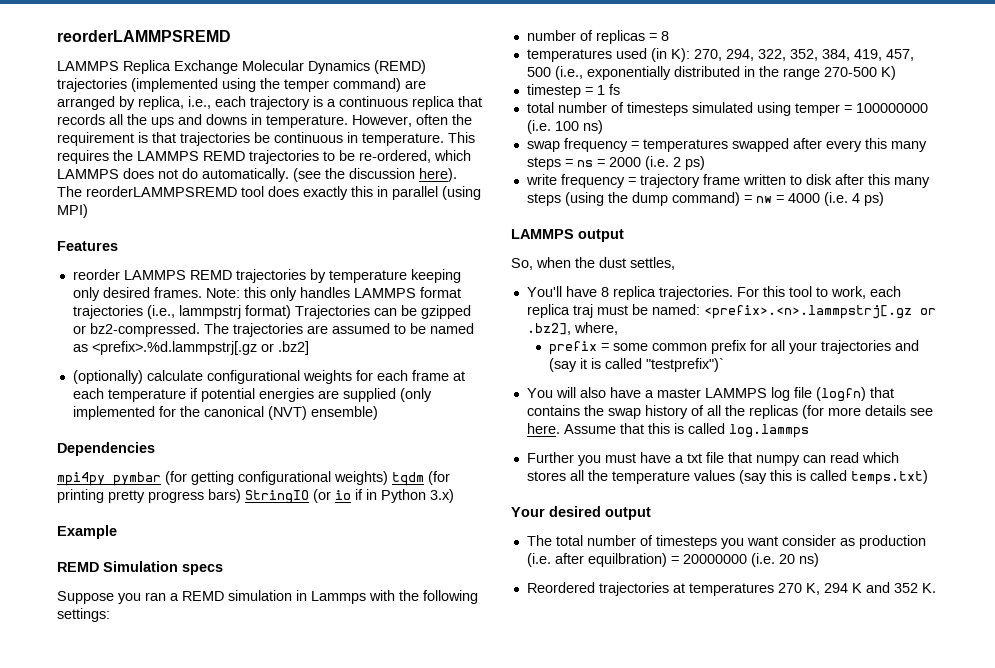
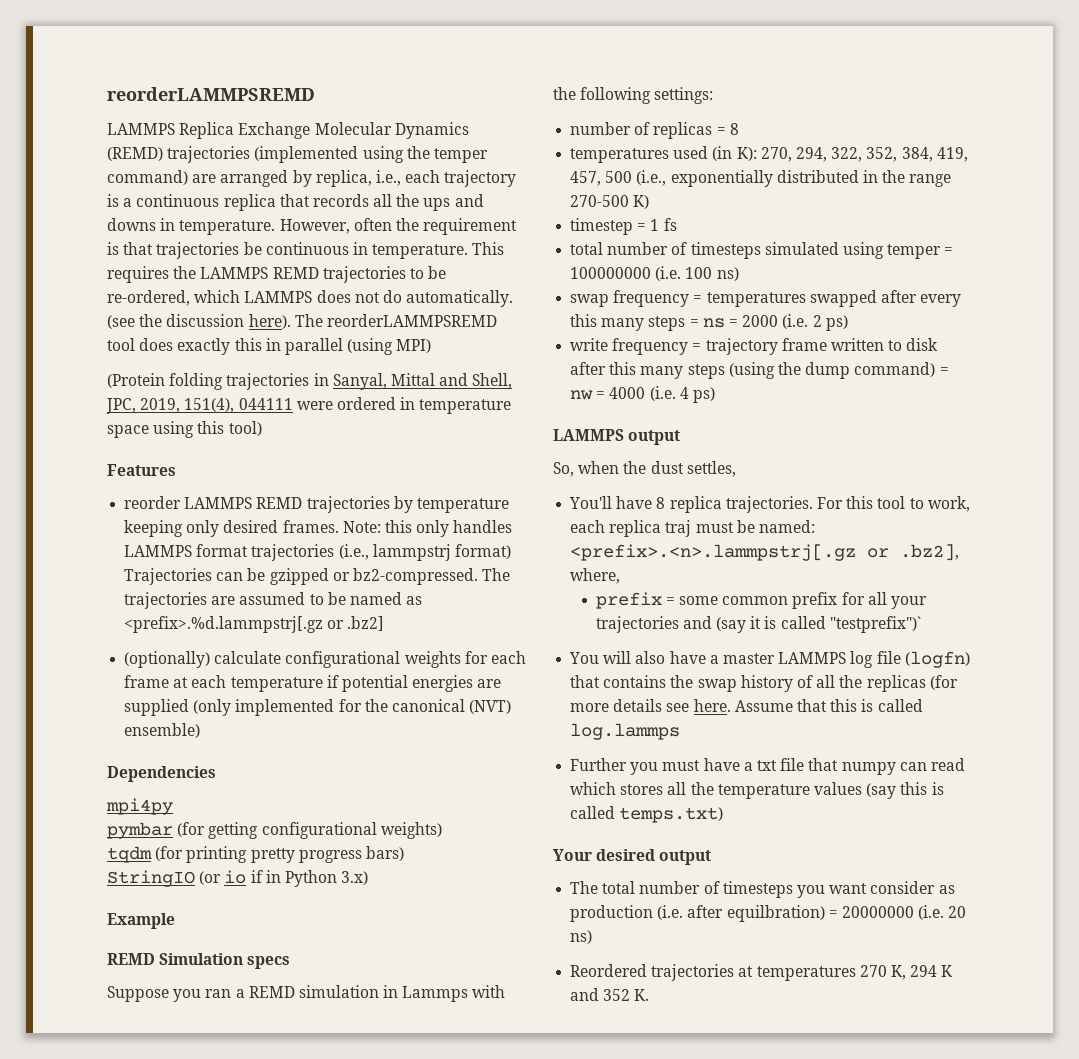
+ (Protein folding trajectories in Sanyal, Mittal and Shell, JPC, 2019, 151(4), 044111 were ordered in temperature space using this tool)
- mpi4py pymbar (for getting configurational weights) tqdm (for printing pretty progress bars) StringIO (or io if in Python 3.x)
+ mpi4py
+ pymbar (for getting configurational weights)
+ tqdm (for printing pretty progress bars)
+ StringIO (or io if in Python 3.x)

